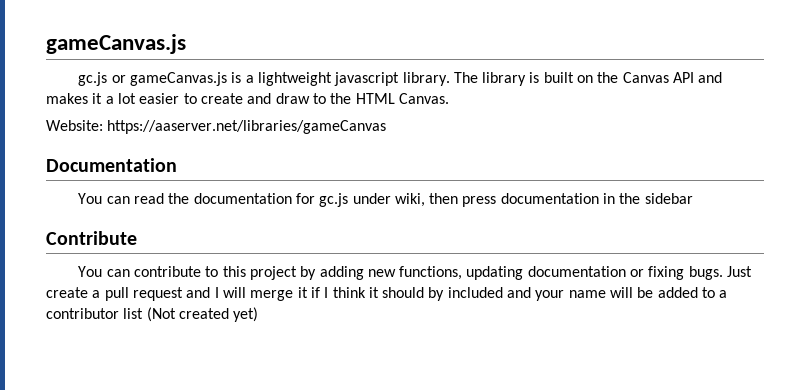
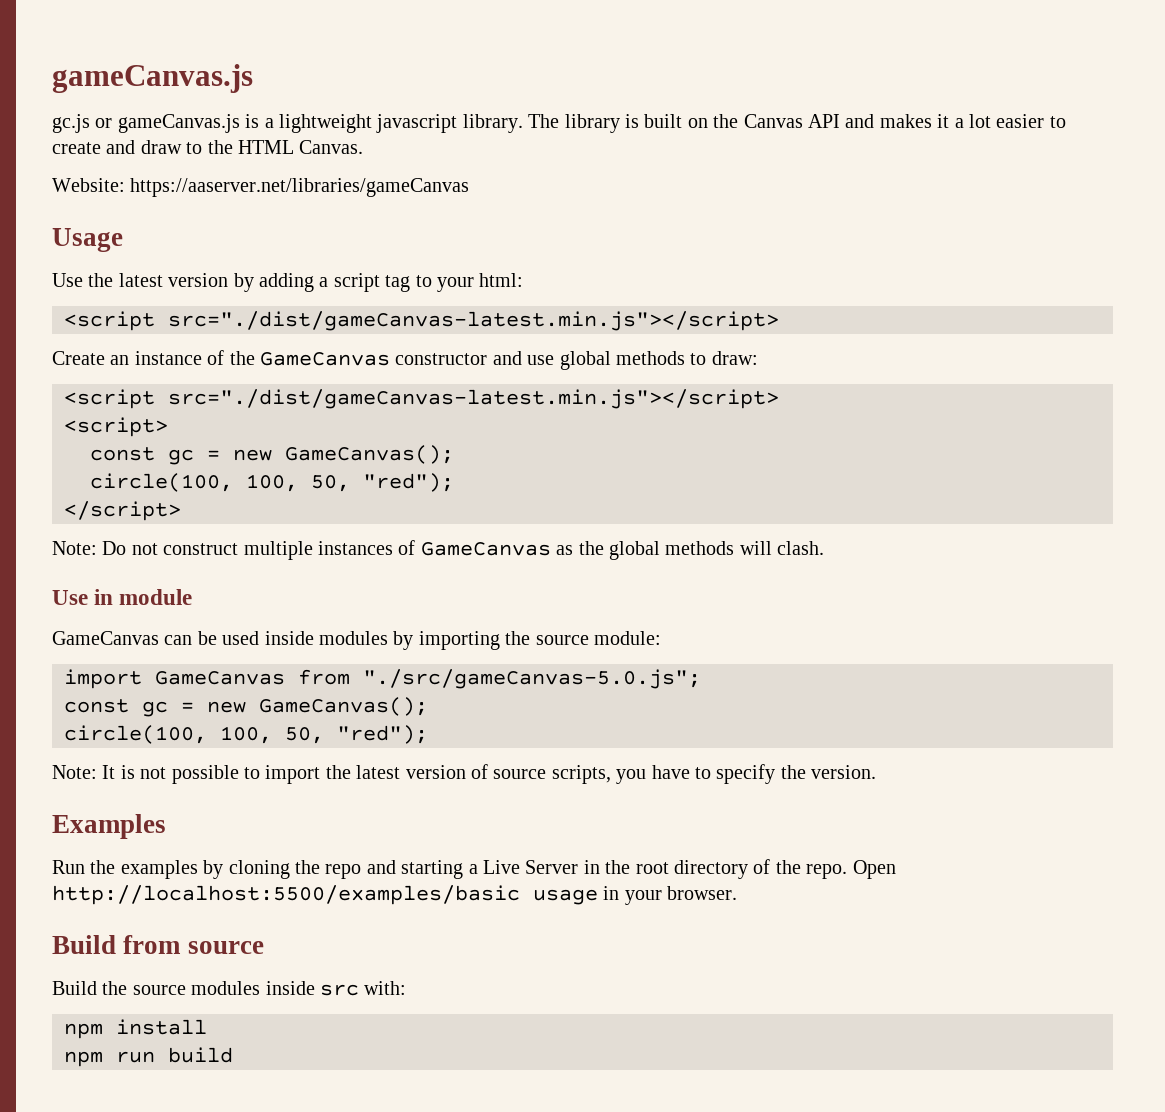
- Documentation
- You can read the documentation for gc.js under wiki, then press documentation in the sidebar
- Contribute
- You can contribute to this project by adding new functions, updating documentation or fixing bugs. Just create a pull request and I will merge it if I think it should by included and your name will be added to a contributor list (Not created yet)
+ Usage
+ Use the latest version by adding a script tag to your html:
+ <script src="./dist/gameCanvas-latest.min.js"></script>
+ Create an instance of the GameCanvas constructor and use global methods to draw:
+ <script src="./dist/gameCanvas-latest.min.js"></script>
+ <script>
+ const gc = new GameCanvas();
+ circle(100, 100, 50, "red");
+ </script>
+ Note: Do not construct multiple instances of GameCanvas as the global methods will clash.
+ Use in module
+ GameCanvas can be used inside modules by importing the source module:
+ import GameCanvas from "./src/gameCanvas-5.0.js";
+ const gc = new GameCanvas();
+ circle(100, 100, 50, "red");
+ Note: It is not possible to import the latest version of source scripts, you have to specify the version.
+ Examples
+ Run the examples by cloning the repo and starting a Live Server in the root directory of the repo. Open http://localhost:5500/examples/basic usage in your browser.
+ Build from source
+ Build the source modules inside src with:
+ npm install
+ npm run build

